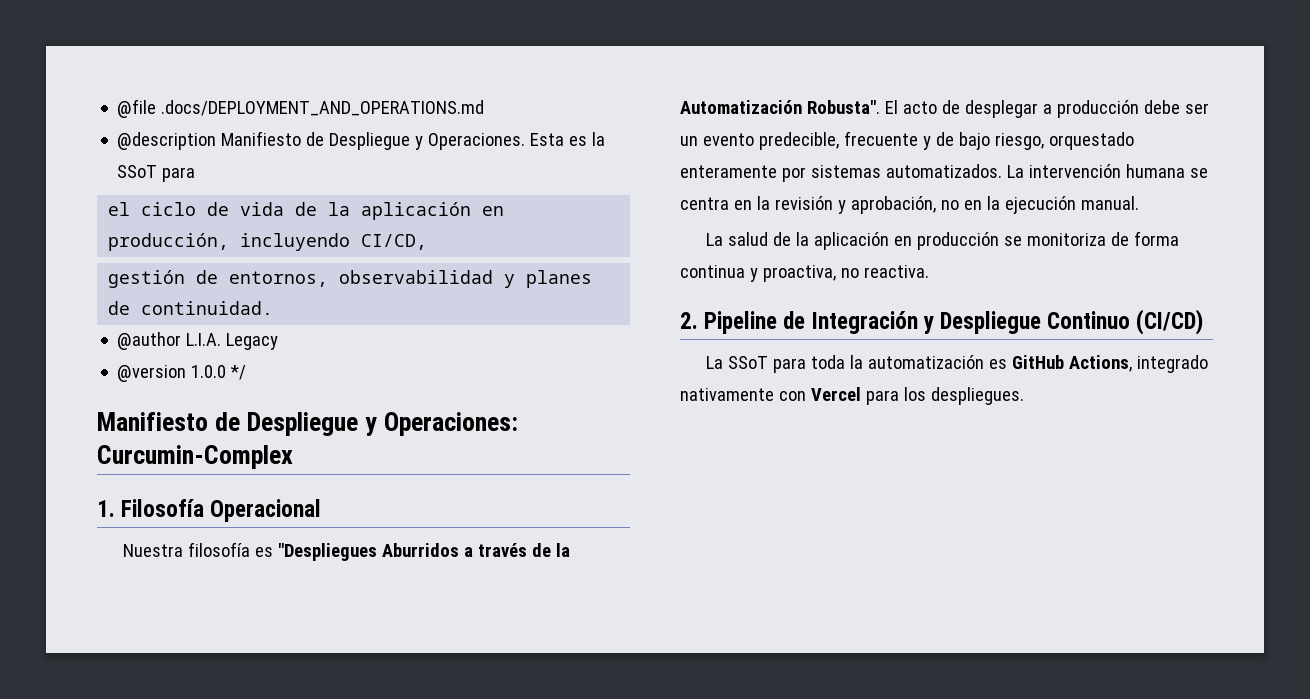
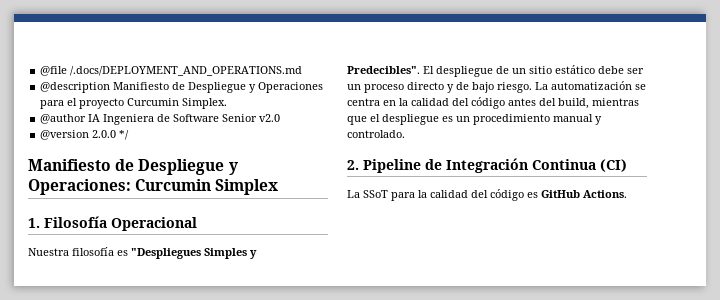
- @file .docs/DEPLOYMENT_AND_OPERATIONS.md
+ @file /.docs/DEPLOYMENT_AND_OPERATIONS.md
- @description Manifiesto de Despliegue y Operaciones. Esta es la SSoT para
- el ciclo de vida de la aplicación en producción, incluyendo CI/CD,
- gestión de entornos, observabilidad y planes de continuidad.
- @author L.I.A. Legacy
+ @description Manifiesto de Despliegue y Operaciones para el proyecto Curcumin Simplex.
+ @author IA Ingeniera de Software Senior v2.0
- @version 1.0.0 */
+ @version 2.0.0 */
- Manifiesto de Despliegue y Operaciones: Curcumin-Complex
+ Manifiesto de Despliegue y Operaciones: Curcumin Simplex
- Nuestra filosofía es "Despliegues Aburridos a través de la Automatización Robusta". El acto de desplegar a producción debe ser un evento predecible, frecuente y de bajo riesgo, orquestado enteramente por sistemas automatizados. La intervención humana se centra en la revisión y aprobación, no en la ejecución manual.
- La salud de la aplicación en producción se monitoriza de forma continua y proactiva, no reactiva.
+ Nuestra filosofía es "Despliegues Simples y Predecibles". El despliegue de un sitio estático debe ser un proceso directo y de bajo riesgo. La automatización se centra en la calidad del código antes del build, mientras que el despliegue es un procedimiento manual y controlado.
- 2. Pipeline de Integración y Despliegue Continuo (CI/CD)
+ 2. Pipeline de Integración Continua (CI)
- La SSoT para toda la automatización es GitHub Actions, integrado nativamente con Vercel para los despliegues.
+ La SSoT para la calidad del código es GitHub Actions.

